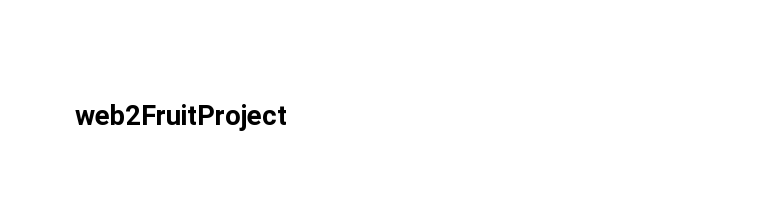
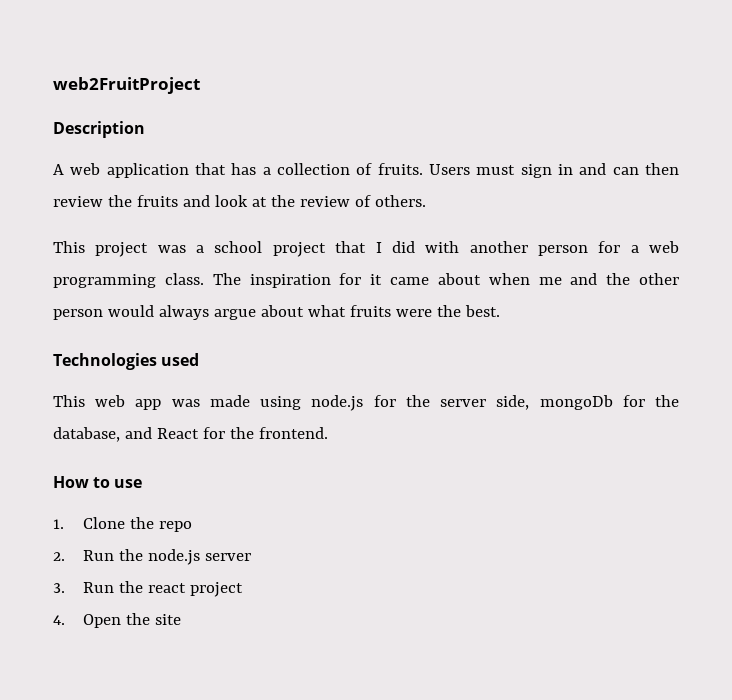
+ Description
+ A web application that has a collection of fruits. Users must sign in and can then review the fruits and look at the review of others.
+ This project was a school project that I did with another person for a web programming class. The inspiration for it came about when me and the other person would always argue about what fruits were the best.
+ Technologies used
+ This web app was made using node.js for the server side, mongoDb for the database, and React for the frontend.
+ How to use
+ 1. Clone the repo
+ 2. Run the node.js server
+ 3. Run the react project
+ 4. Open the site

